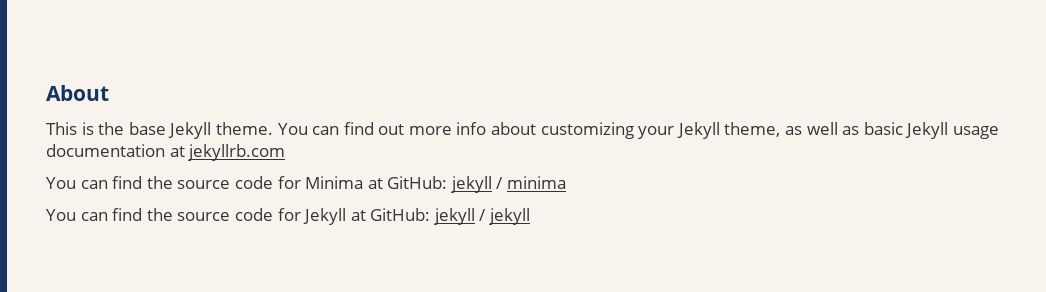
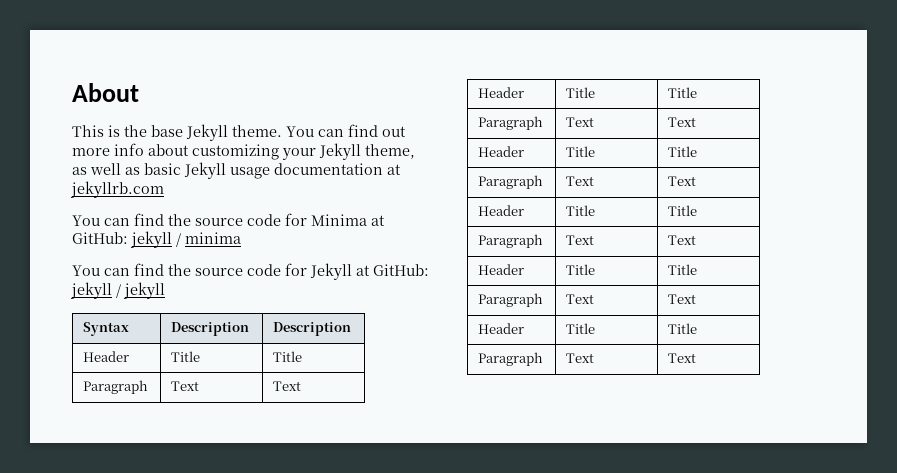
+ Syntax | Description | Description
+ Header | Title | Title
+ Paragraph | Text | Text
+ Header | Title | Title
+ Paragraph | Text | Text
+ Header | Title | Title
+ Paragraph | Text | Text
+ Header | Title | Title
+ Paragraph | Text | Text
+ Header | Title | Title
+ Paragraph | Text | Text
+ Header | Title | Title
+ Paragraph | Text | Text

